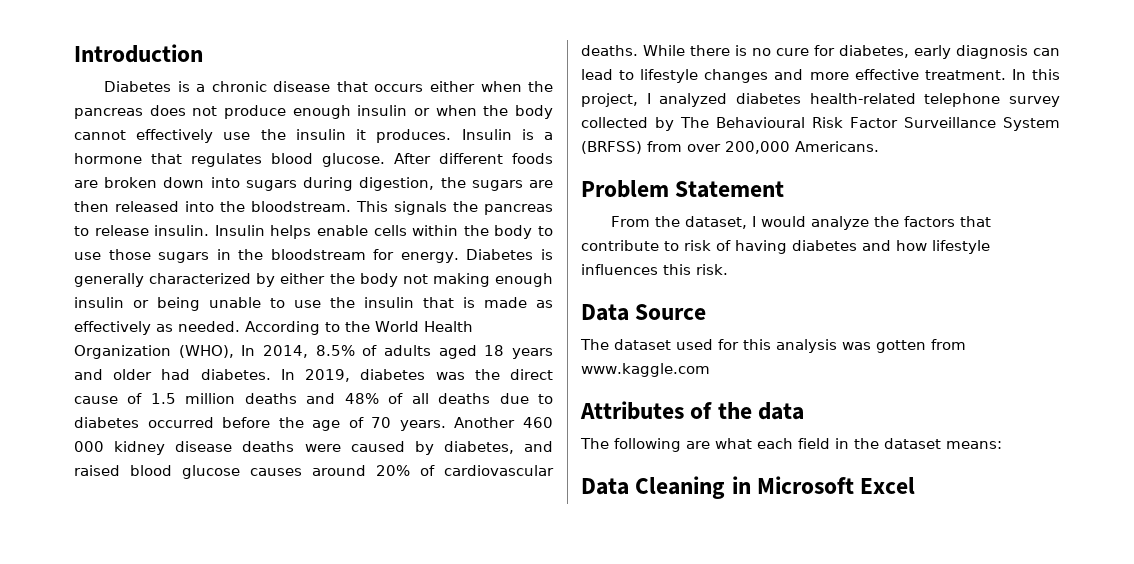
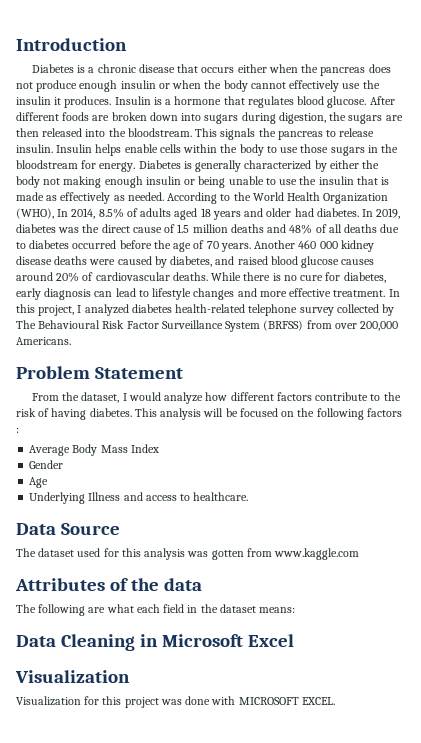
- From the dataset, I would analyze the factors that contribute to risk of having diabetes and how lifestyle influences this risk.
+ From the dataset, I would analyze how different factors contribute to the risk of having diabetes. This analysis will be focused on the following factors :
+ Average Body Mass Index
+ Gender
+ Age
+ Underlying Illness and access to healthcare.
  Data Cleaning in Microsoft Excel
+ Visualization
+ Visualization for this project was done with MICROSOFT EXCEL.

